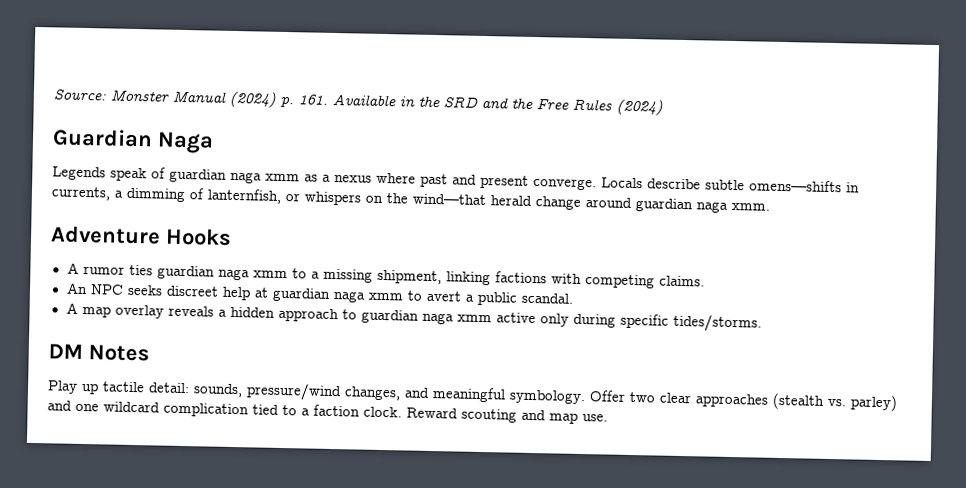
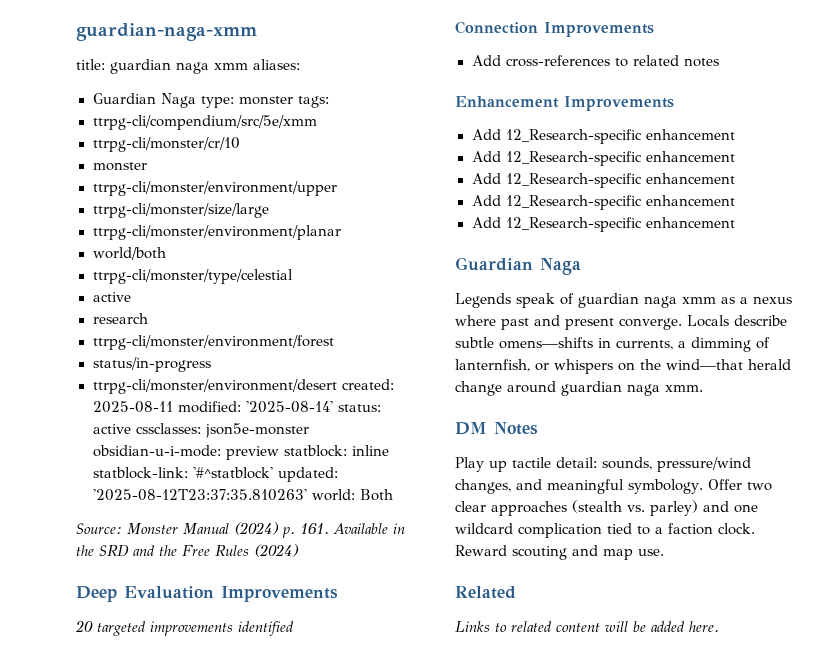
+ guardian-naga-xmm
+ title: guardian naga xmm aliases:
+ Guardian Naga type: monster tags:
+ ttrpg-cli/compendium/src/5e/xmm
+ ttrpg-cli/monster/cr/10
+ monster
+ ttrpg-cli/monster/environment/upper
+ ttrpg-cli/monster/size/large
+ ttrpg-cli/monster/environment/planar
+ world/both
+ ttrpg-cli/monster/type/celestial
+ active
+ research
+ ttrpg-cli/monster/environment/forest
+ status/in-progress
+ ttrpg-cli/monster/environment/desert created: 2025-08-11 modified: '2025-08-14' status: active cssclasses: json5e-monster obsidian-u-i-mode: preview statblock: inline statblock-link: '#^statblock' updated: '2025-08-12T23:37:35.810263' world: Both
+ Deep Evaluation Improvements
+ 20 targeted improvements identified
+ Connection Improvements
+ Add cross-references to related notes
+ Enhancement Improvements
+ Add 12_Research-specific enhancement
+ Add 12_Research-specific enhancement
+ Add 12_Research-specific enhancement
+ Add 12_Research-specific enhancement
+ Add 12_Research-specific enhancement
- Adventure Hooks
- A rumor ties guardian naga xmm to a missing shipment, linking factions with competing claims.
- An NPC seeks discreet help at guardian naga xmm to avert a public scandal.
- A map overlay reveals a hidden approach to guardian naga xmm active only during specific tides/storms.
+ Related
+ Links to related content will be added here.

